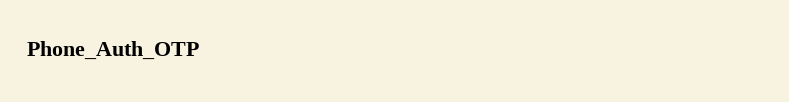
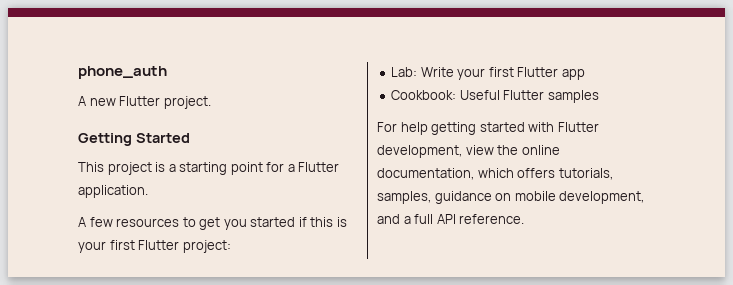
- Phone_Auth_OTP
+ phone_auth
+ A new Flutter project.
+ Getting Started
+ This project is a starting point for a Flutter application.
+ A few resources to get you started if this is your first Flutter project:
+ Lab: Write your first Flutter app
+ Cookbook: Useful Flutter samples
+ For help getting started with Flutter development, view the online documentation, which offers tutorials, samples, guidance on mobile development, and a full API reference.

